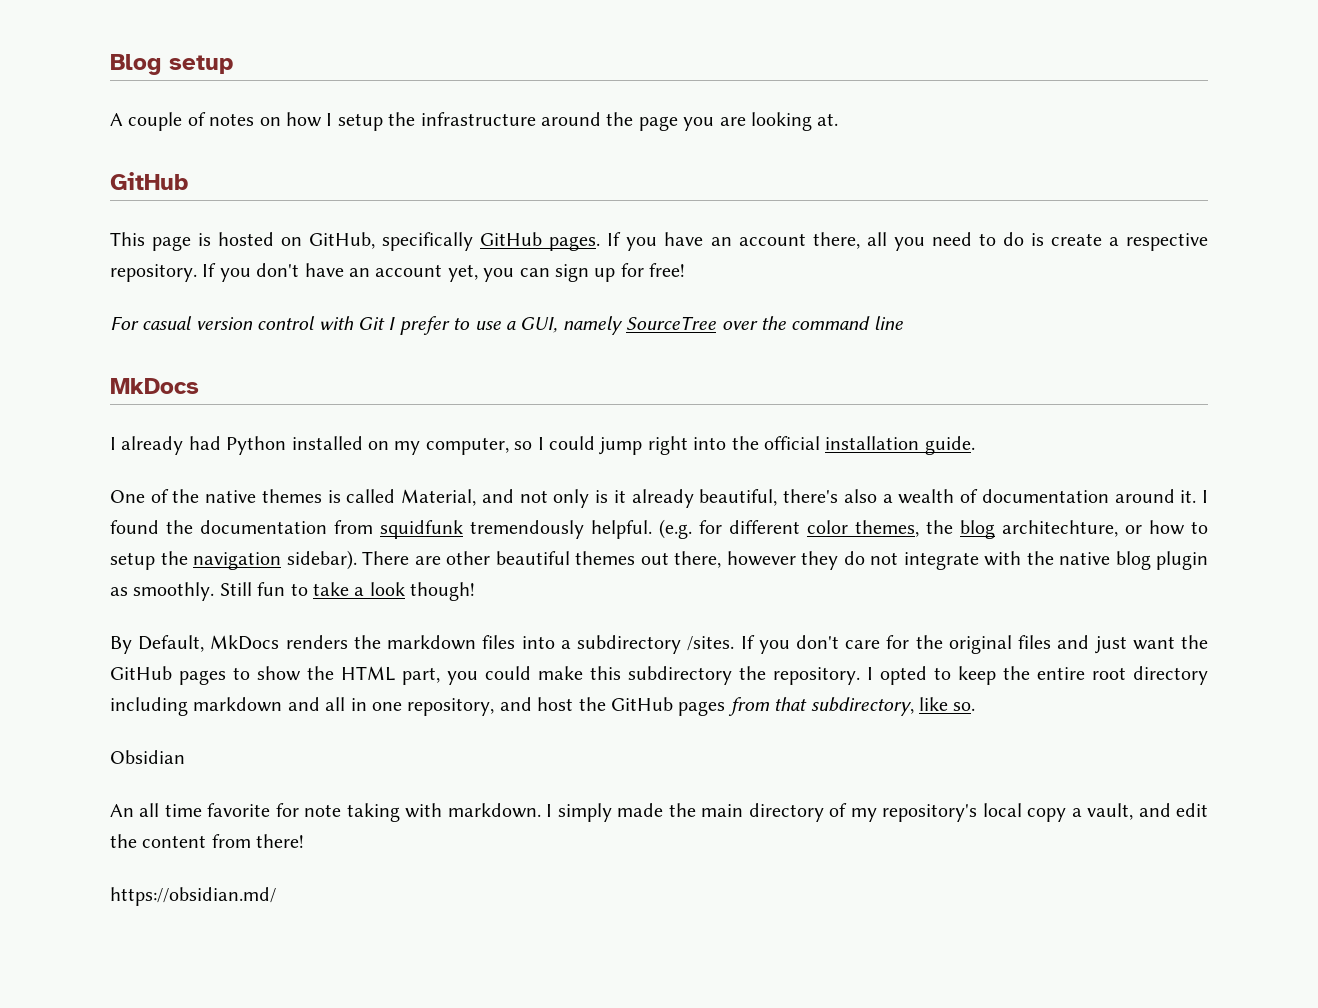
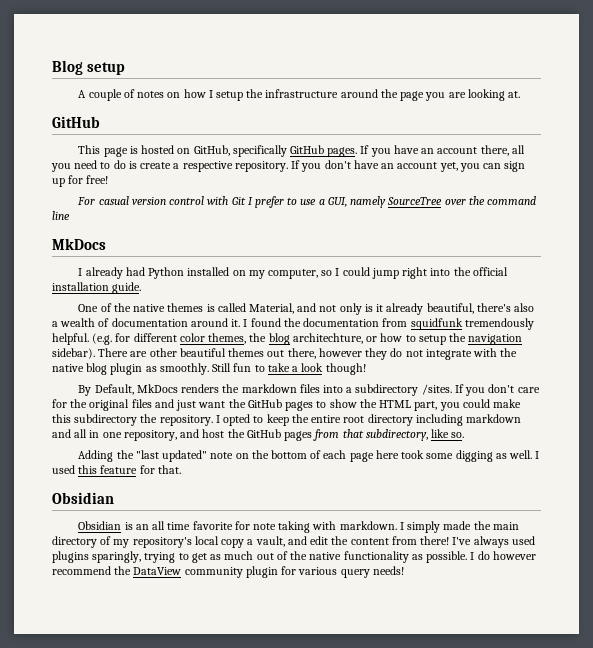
+ Adding the "last updated" note on the bottom of each page here took some digging as well. I used this feature for that.
  Obsidian
- An all time favorite for note taking with markdown.
+ Obsidian is an all time favorite for note taking with markdown.
- I simply made the main directory of my repository's local copy a vault, and edit the content from there!
- https://obsidian.md/
+ I simply made the main directory of my repository's local copy a vault, and edit the content from there! I've always used plugins sparingly, trying to get as much out of the native functionality as possible. I do however recommend the DataView community plugin for various query needs!

